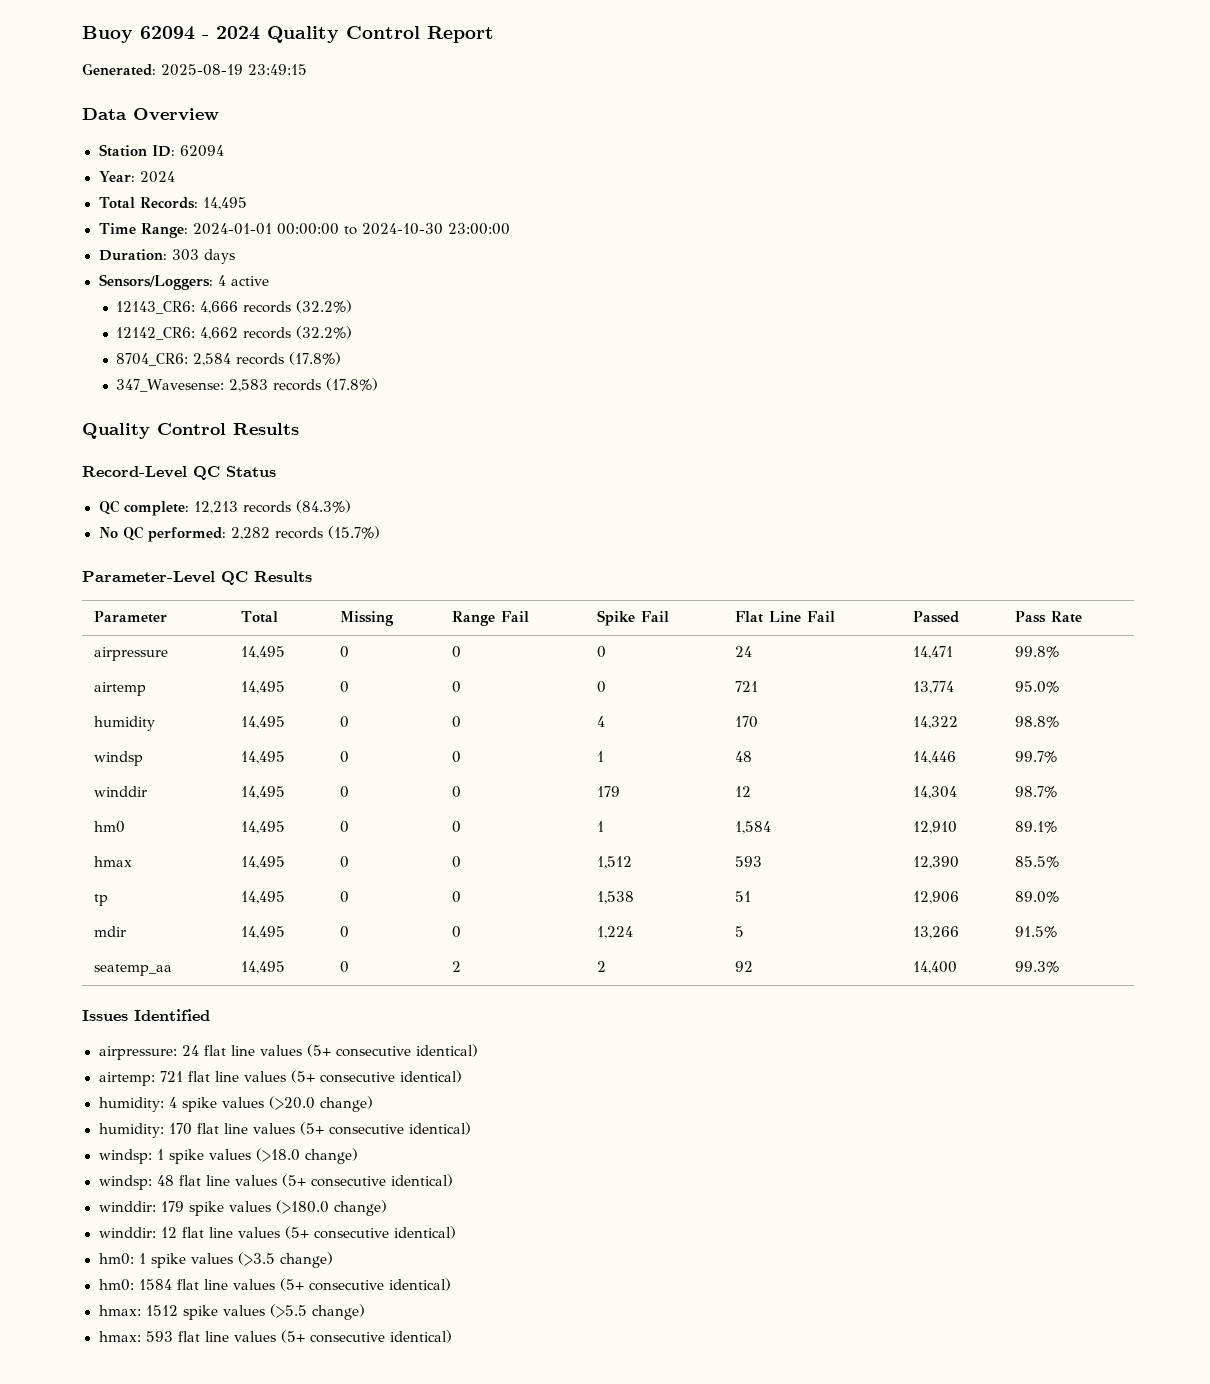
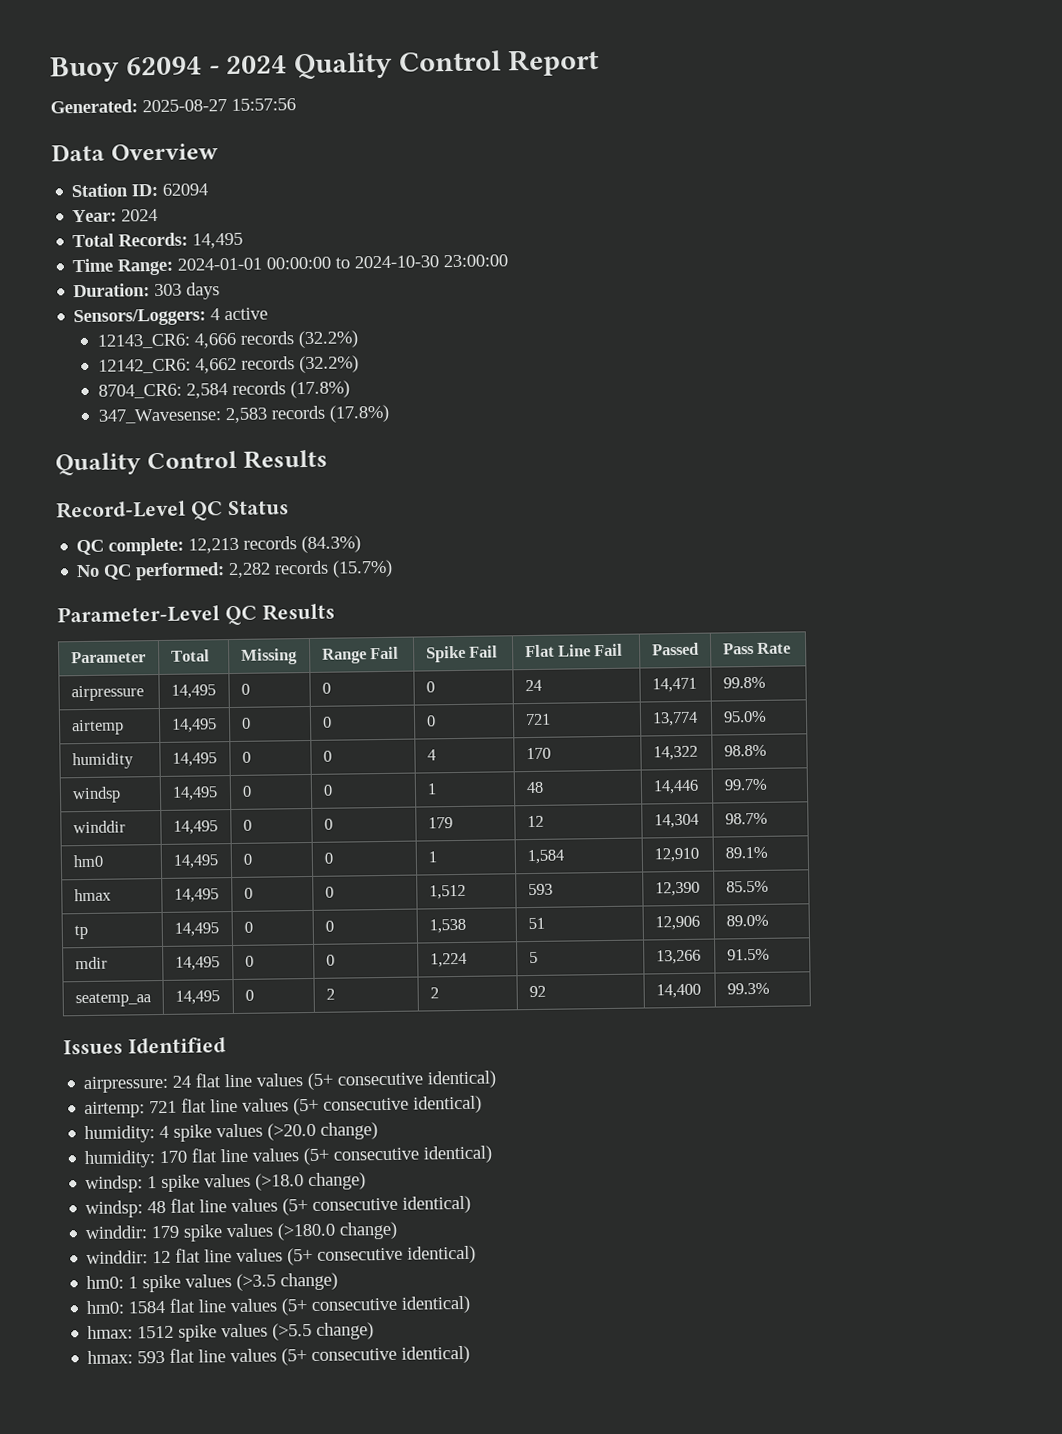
- Generated: 2025-08-19 23:49:15
+ Generated: 2025-08-27 15:57:56

